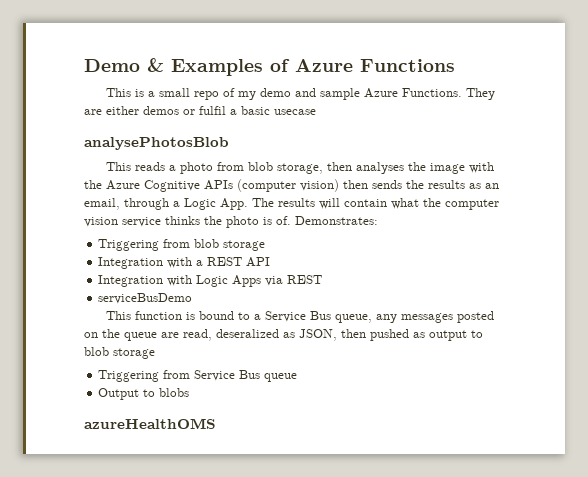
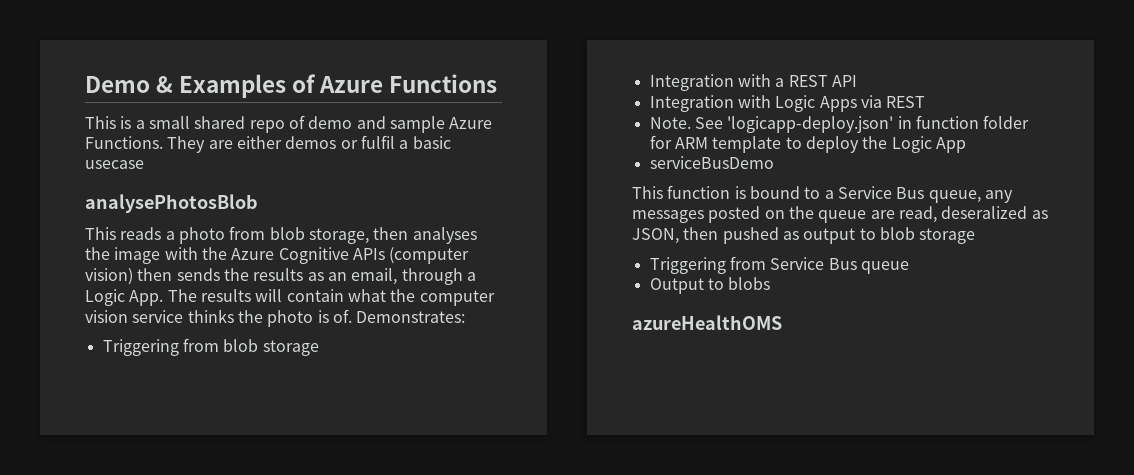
- This is a small repo of my demo and sample Azure Functions.
+ This is a small shared repo of demo and sample Azure Functions.
+ Note. See 'logicapp-deploy.json' in function folder for ARM template to deploy the Logic App

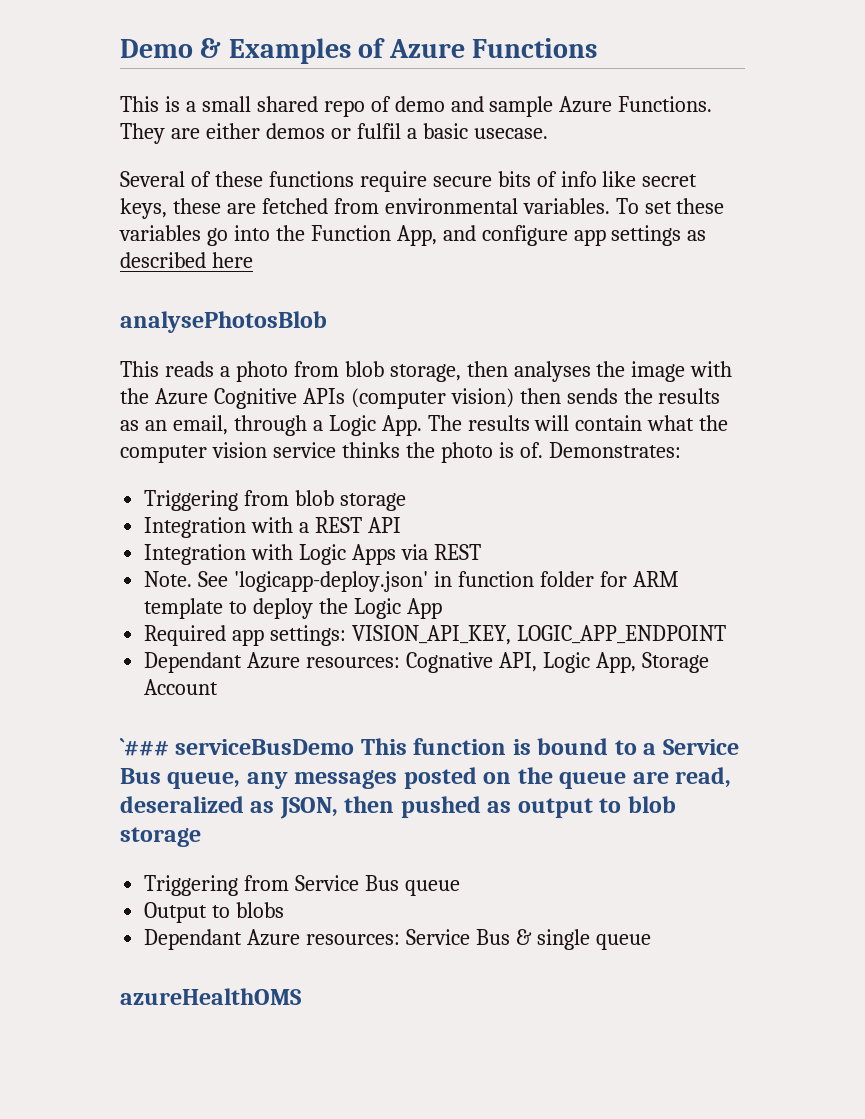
- They are either demos or fulfil a basic usecase
+ They are either demos or fulfil a basic usecase.
+ Several of these functions require secure bits of info like secret keys, these are fetched from environmental variables. To set these variables go into the Function App, and configure app settings as described here
- serviceBusDemo
- This function is bound to a Service Bus queue, any messages posted on the queue are read, deseralized as JSON, then pushed as output to blob storage
+ Required app settings: VISION_API_KEY, LOGIC_APP_ENDPOINT
+ Dependant Azure resources: Cognative API, Logic App, Storage Account
+ `### serviceBusDemo This function is bound to a Service Bus queue, any messages posted on the queue are read, deseralized as JSON, then pushed as output to blob storage
+ Dependant Azure resources: Service Bus & single queue

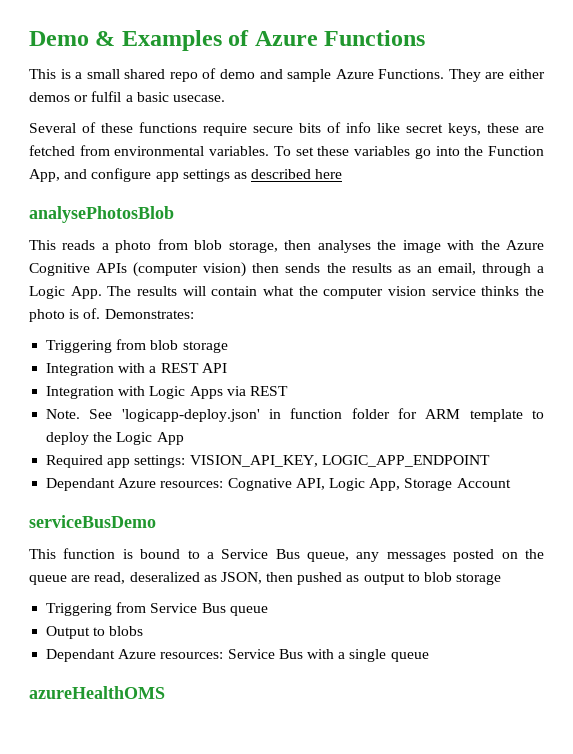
- `### serviceBusDemo This function is bound to a Service Bus queue, any messages posted on the queue are read, deseralized as JSON, then pushed as output to blob storage
+ serviceBusDemo
+ This function is bound to a Service Bus queue, any messages posted on the queue are read, deseralized as JSON, then pushed as output to blob storage
- Dependant Azure resources: Service Bus & single queue
+ Dependant Azure resources: Service Bus with a single queue

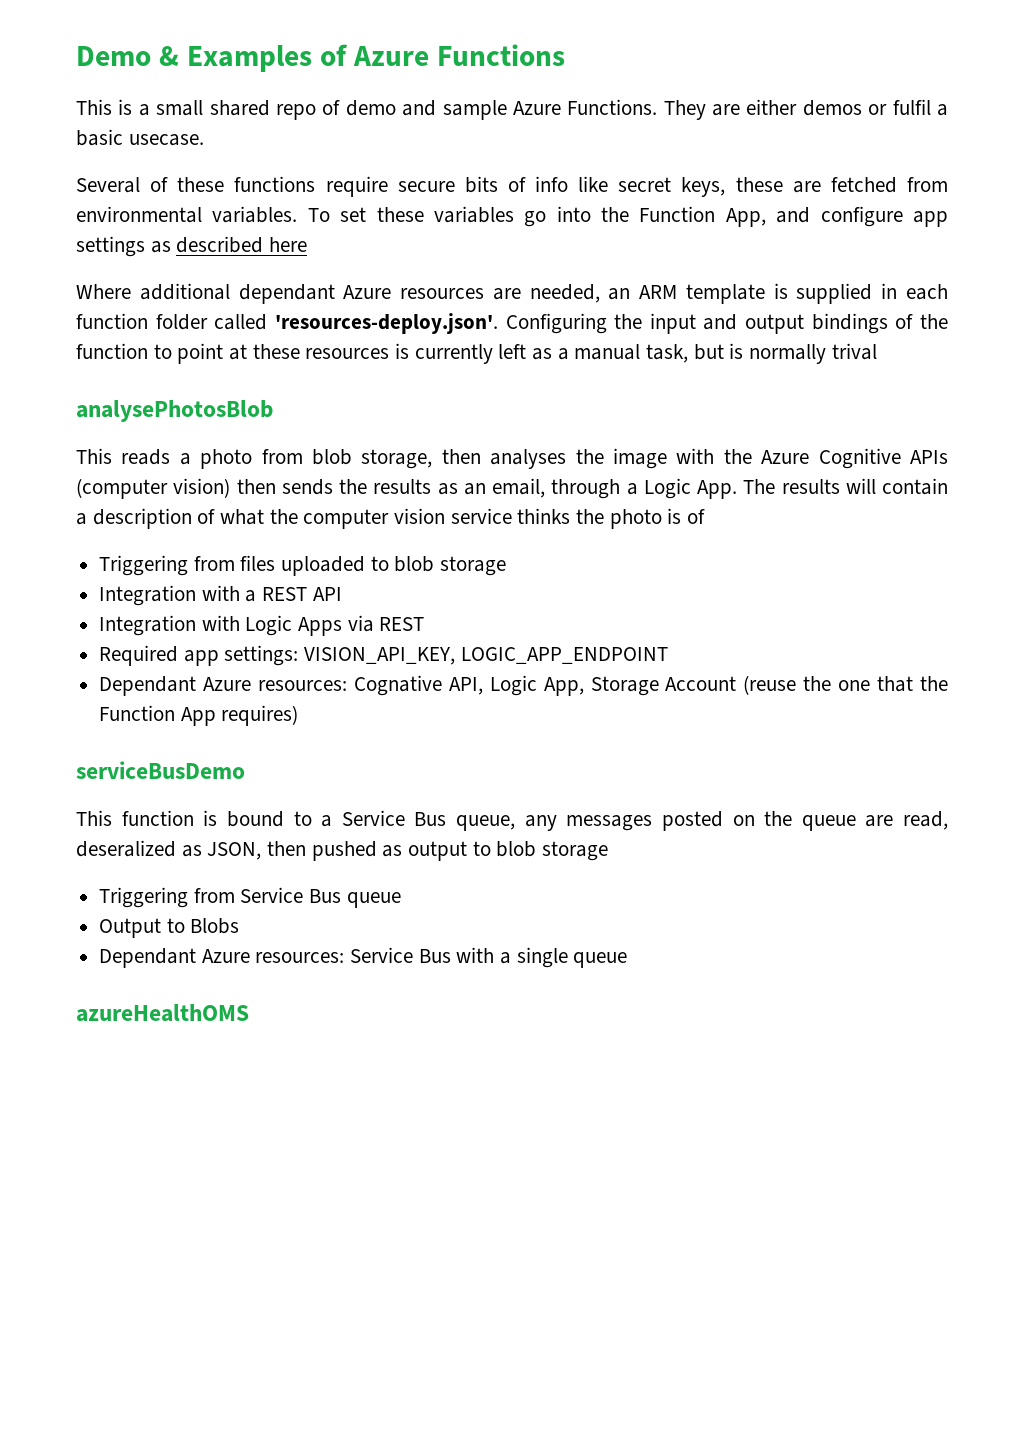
+ Where additional dependant Azure resources are needed, an ARM template is supplied in each function folder called 'resources-deploy.json'. Configuring the input and output bindings of the function to point at these resources is currently left as a manual task, but is normally trival
- This reads a photo from blob storage, then analyses the image with the Azure Cognitive APIs (computer vision) then sends the results as an email, through a Logic App. The results will contain what the computer vision service thinks the photo is of. Demonstrates:
- Triggering from blob storage
+ This reads a photo from blob storage, then analyses the image with the Azure Cognitive APIs (computer vision) then sends the results as an email, through a Logic App. The results will contain a description of what the computer vision service thinks the photo is of
+ Triggering from files uploaded to blob storage
- Note. See 'logicapp-deploy.json' in function folder for ARM template to deploy the Logic App
- Dependant Azure resources: Cognative API, Logic App, Storage Account
+ Dependant Azure resources: Cognative API, Logic App, Storage Account (reuse the one that the Function App requires)
- Output to blobs
+ Output to Blobs

